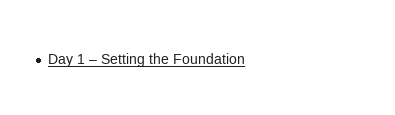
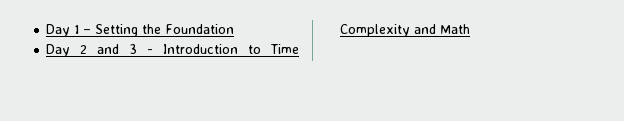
+ Day 2 and 3 - Introduction to Time Complexity and Math

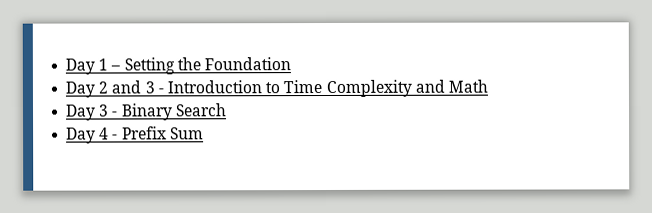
+ Day 3 - Binary Search
+ Day 4 - Prefix Sum

